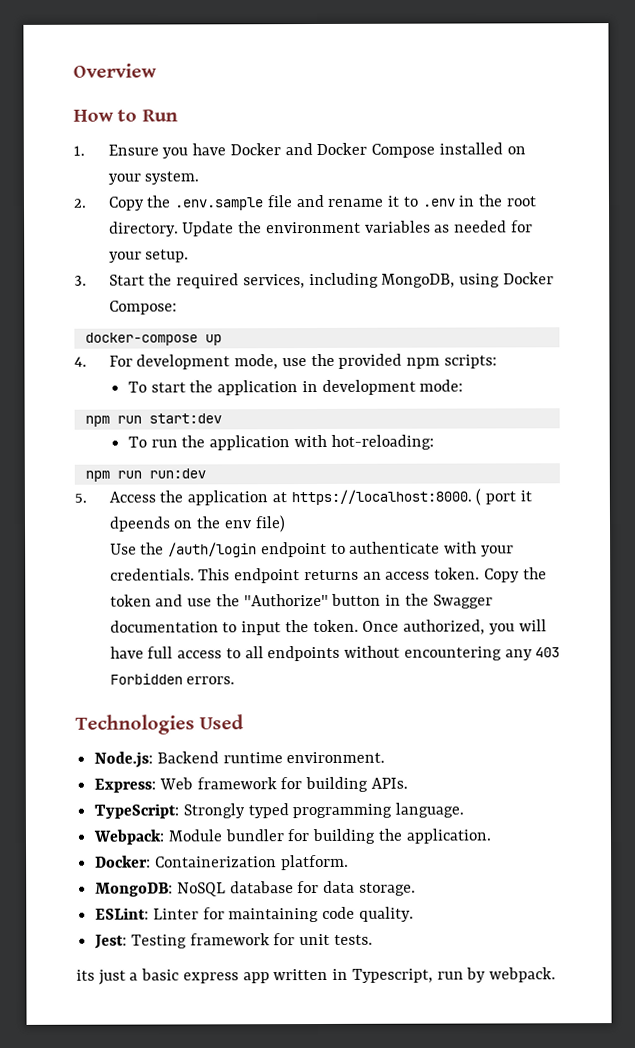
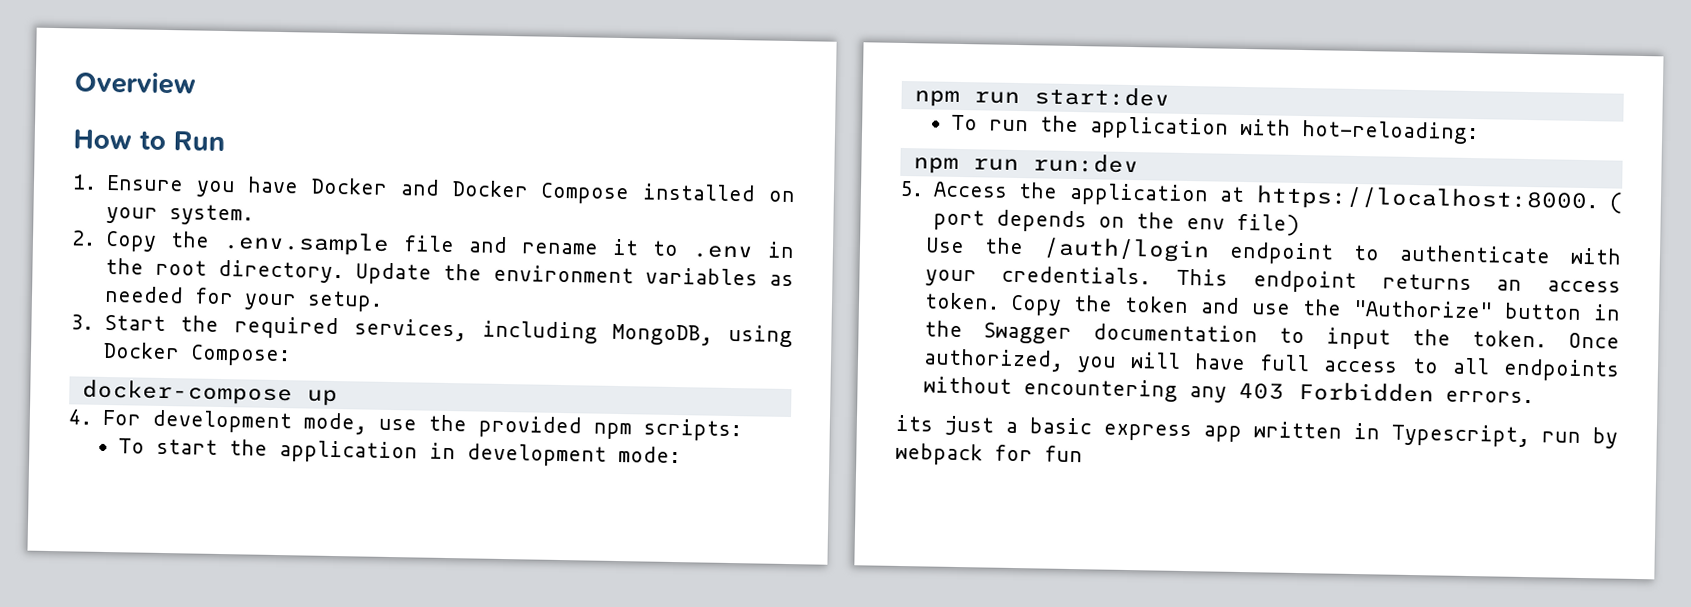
- ( port it dpeends on the env file)
+ ( port depends on the env file)
- Technologies Used
- Node.js: Backend runtime environment.
- Express: Web framework for building APIs.
- TypeScript: Strongly typed programming language.
- Webpack: Module bundler for building the application.
- Docker: Containerization platform.
- MongoDB: NoSQL database for data storage.
- ESLint: Linter for maintaining code quality.
- Jest: Testing framework for unit tests.
- its just a basic express app written in Typescript, run by webpack.
+ its just a basic express app written in Typescript, run by webpack for fun

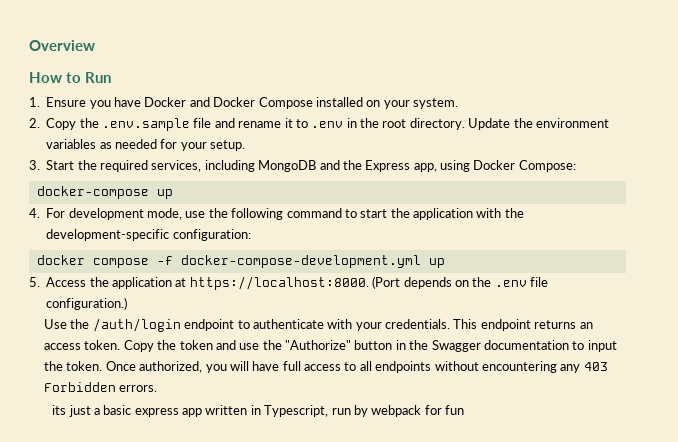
- 3. Start the required services, including MongoDB, using Docker Compose:
+ 3. Start the required services, including MongoDB and the Express app, using Docker Compose:
- 4. For development mode, use the provided npm scripts:
- To start the application in development mode:
- npm run start:dev
- To run the application with hot-reloading:
- npm run run:dev
+ 4. For development mode, use the following command to start the application with the development-specific configuration:
+ docker compose -f docker-compose-development.yml up
- ( port depends on the env file)
+ (Port depends on the .env file configuration.)

